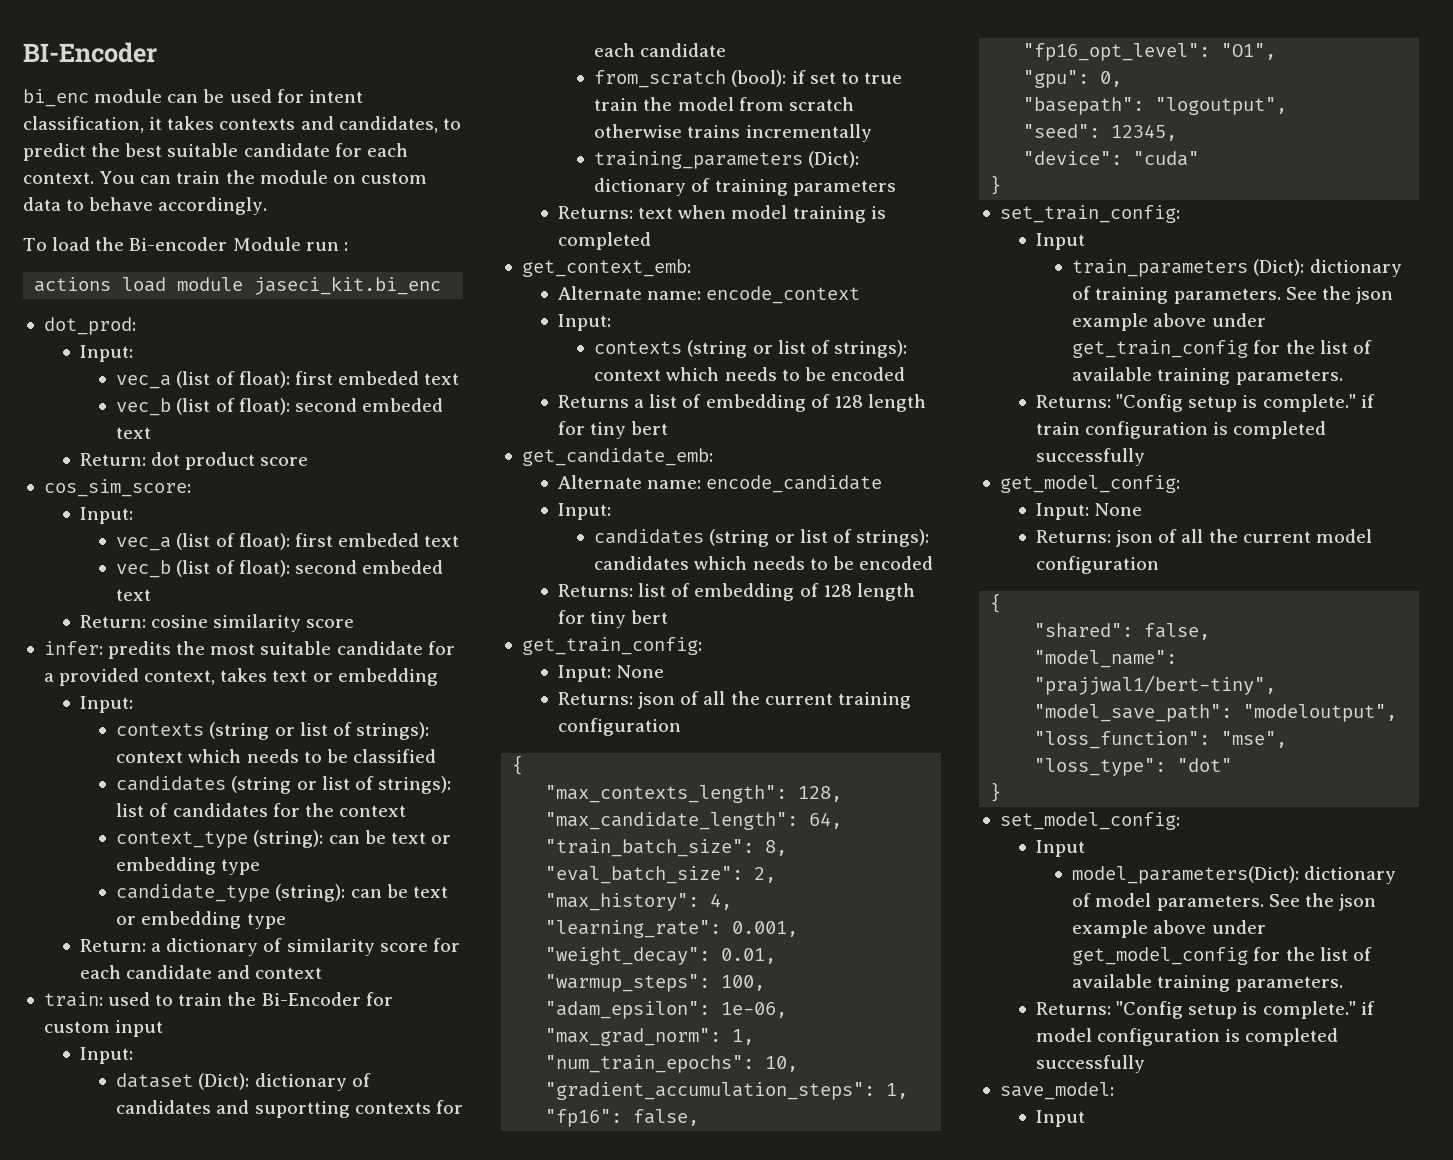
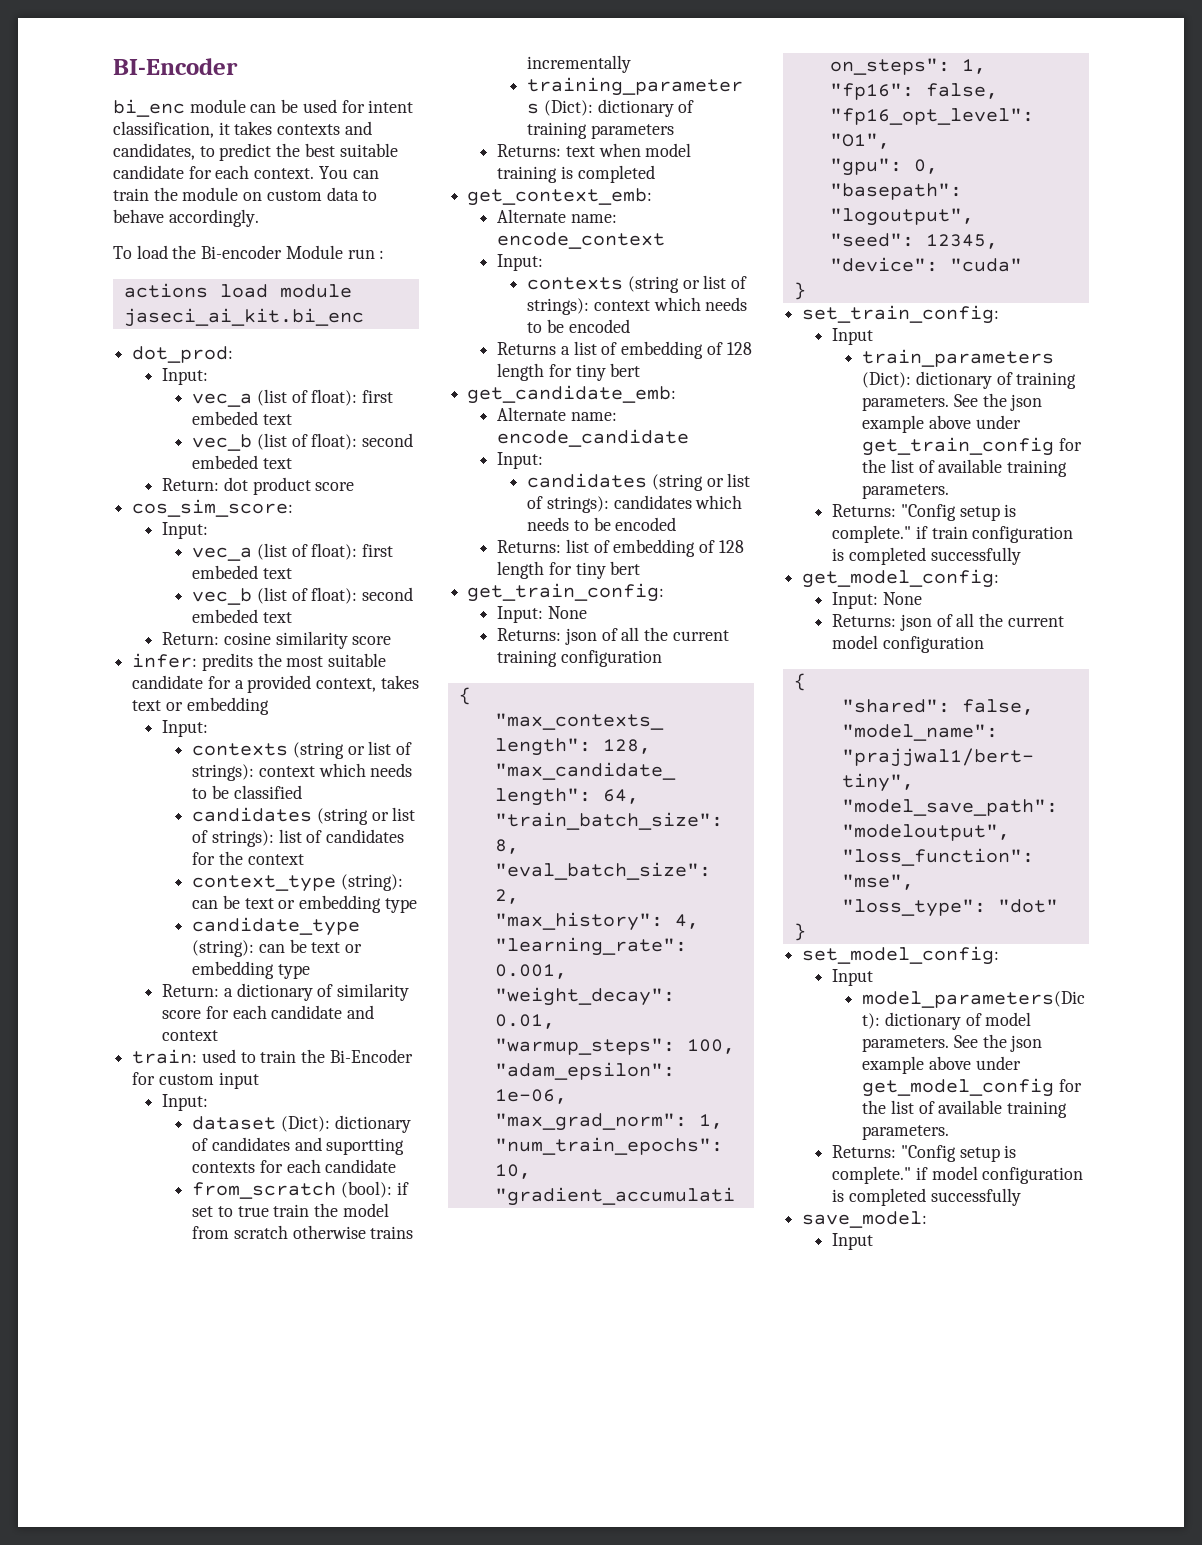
- actions load module jaseci_kit.bi_enc
+ actions load module jaseci_ai_kit.bi_enc

